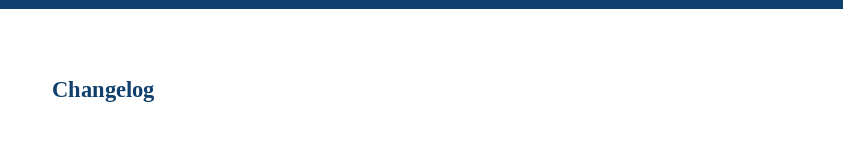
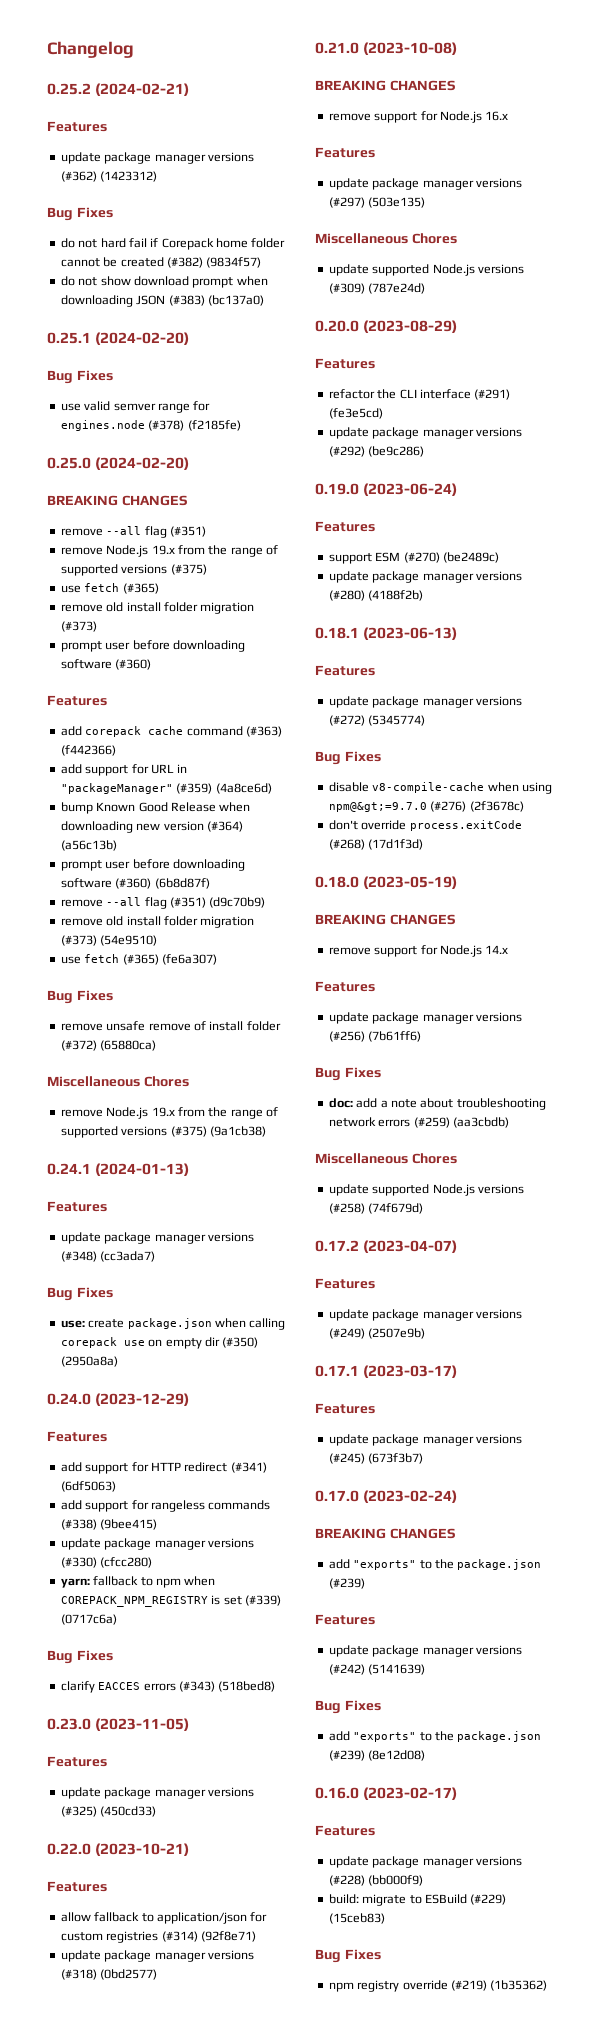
+ 0.25.2 (2024-02-21)
+ Features
+ update package manager versions (#362) (1423312)
+ Bug Fixes
+ do not hard fail if Corepack home folder cannot be created (#382) (9834f57)
+ do not show download prompt when downloading JSON (#383) (bc137a0)
+ 0.25.1 (2024-02-20)
+ Bug Fixes
+ use valid semver range for engines.node (#378) (f2185fe)
+ 0.25.0 (2024-02-20)
+ BREAKING CHANGES
+ remove --all flag (#351)
+ remove Node.js 19.x from the range of supported versions (#375)
+ use fetch (#365)
+ remove old install folder migration (#373)
+ prompt user before downloading software (#360)
+ Features
+ add corepack cache command (#363) (f442366)
+ add support for URL in "packageManager" (#359) (4a8ce6d)
+ bump Known Good Release when downloading new version (#364) (a56c13b)
+ prompt user before downloading software (#360) (6b8d87f)
+ remove --all flag (#351) (d9c70b9)
+ remove old install folder migration (#373) (54e9510)
+ use fetch (#365) (fe6a307)
+ Bug Fixes
+ remove unsafe remove of install folder (#372) (65880ca)
+ Miscellaneous Chores
+ remove Node.js 19.x from the range of supported versions (#375) (9a1cb38)
+ 0.24.1 (2024-01-13)
+ Features
+ update package manager versions (#348) (cc3ada7)
+ Bug Fixes
+ use: create package.json when calling corepack use on empty dir (#350) (2950a8a)
+ 0.24.0 (2023-12-29)
+ Features
+ add support for HTTP redirect (#341) (6df5063)
+ add support for rangeless commands (#338) (9bee415)
+ update package manager versions (#330) (cfcc280)
+ yarn: fallback to npm when COREPACK_NPM_REGISTRY is set (#339) (0717c6a)
+ Bug Fixes
+ clarify EACCES errors (#343) (518bed8)
+ 0.23.0 (2023-11-05)
+ Features
+ update package manager versions (#325) (450cd33)
+ 0.22.0 (2023-10-21)
+ Features
+ allow fallback to application/json for custom registries (#314) (92f8e71)
+ update package manager versions (#318) (0bd2577)
+ 0.21.0 (2023-10-08)
+ BREAKING CHANGES
+ remove support for Node.js 16.x
+ Features
+ update package manager versions (#297) (503e135)
+ Miscellaneous Chores
+ update supported Node.js versions (#309) (787e24d)
+ 0.20.0 (2023-08-29)
+ Features
+ refactor the CLI interface (#291) (fe3e5cd)
+ update package manager versions (#292) (be9c286)
+ 0.19.0 (2023-06-24)
+ Features
+ support ESM (#270) (be2489c)
+ update package manager versions (#280) (4188f2b)
+ 0.18.1 (2023-06-13)
+ Features
+ update package manager versions (#272) (5345774)
+ Bug Fixes
+ disable v8-compile-cache when using npm@&gt;=9.7.0 (#276) (2f3678c)
+ don't override process.exitCode (#268) (17d1f3d)
+ 0.18.0 (2023-05-19)
+ BREAKING CHANGES
+ remove support for Node.js 14.x
+ Features
+ update package manager versions (#256) (7b61ff6)
+ Bug Fixes
+ doc: add a note about troubleshooting network errors (#259) (aa3cbdb)
+ Miscellaneous Chores
+ update supported Node.js versions (#258) (74f679d)
+ 0.17.2 (2023-04-07)
+ Features
+ update package manager versions (#249) (2507e9b)
+ 0.17.1 (2023-03-17)
+ Features
+ update package manager versions (#245) (673f3b7)
+ 0.17.0 (2023-02-24)
+ BREAKING CHANGES
+ add "exports" to the package.json (#239)
+ Features
+ update package manager versions (#242) (5141639)
+ Bug Fixes
+ add "exports" to the package.json (#239) (8e12d08)
+ 0.16.0 (2023-02-17)
+ Features
+ update package manager versions (#228) (bb000f9)
+ build: migrate to ESBuild (#229) (15ceb83)
+ Bug Fixes
+ npm registry override (#219) (1b35362)

